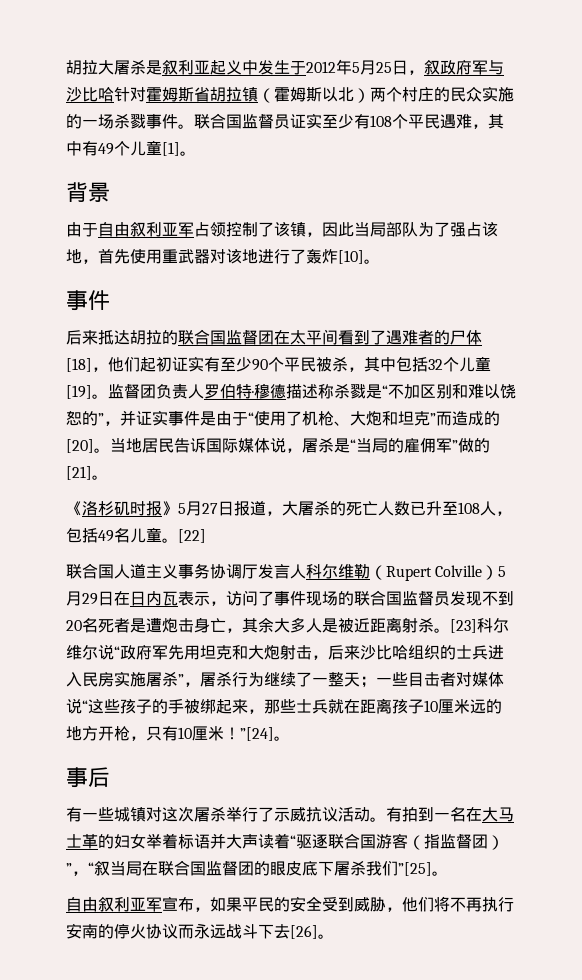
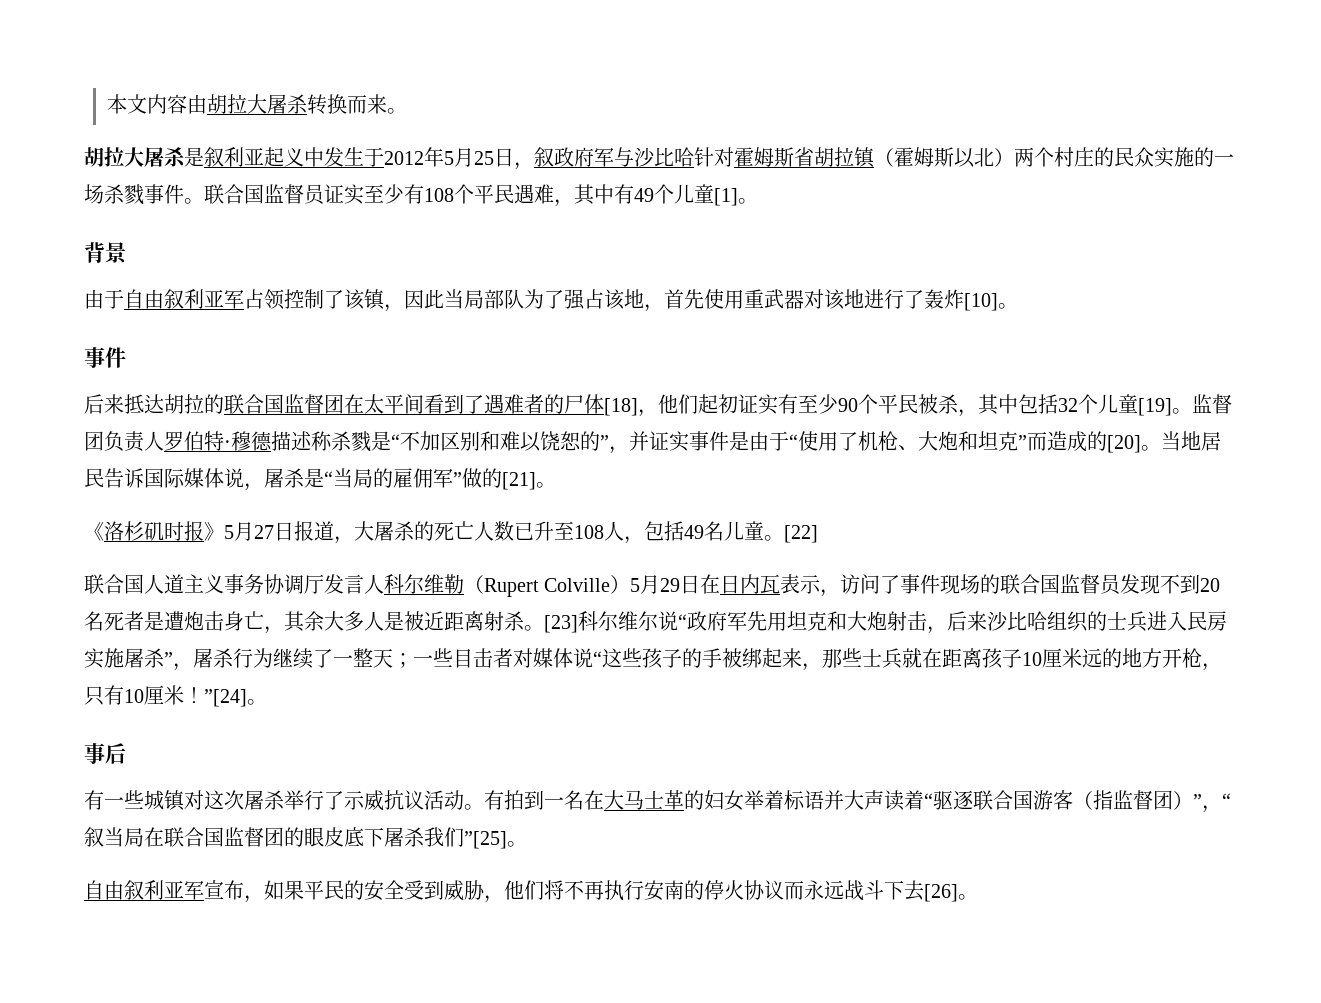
+ 本文内容由胡拉大屠杀转换而来。

